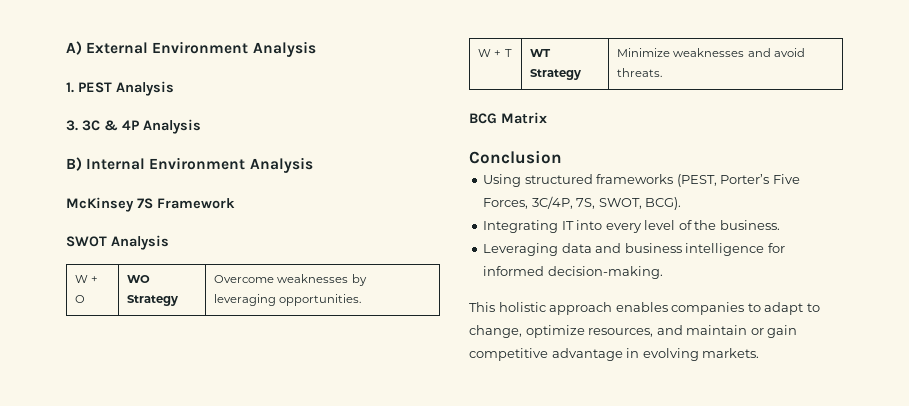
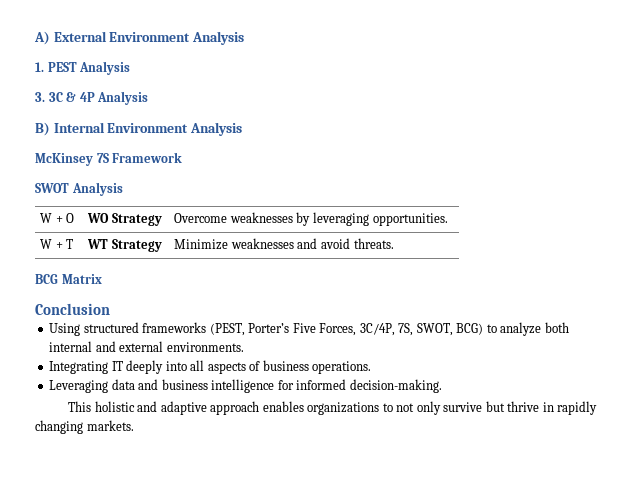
- Using structured frameworks (PEST, Porter’s Five Forces, 3C/4P, 7S, SWOT, BCG).
- Integrating IT into every level of the business.
+ Using structured frameworks (PEST, Porter’s Five Forces, 3C/4P, 7S, SWOT, BCG) to analyze both internal and external environments.
+ Integrating IT deeply into all aspects of business operations.
- This holistic approach enables companies to adapt to change, optimize resources, and maintain or gain competitive advantage in evolving markets.
+ This holistic and adaptive approach enables organizations to not only survive but thrive in rapidly changing markets.

